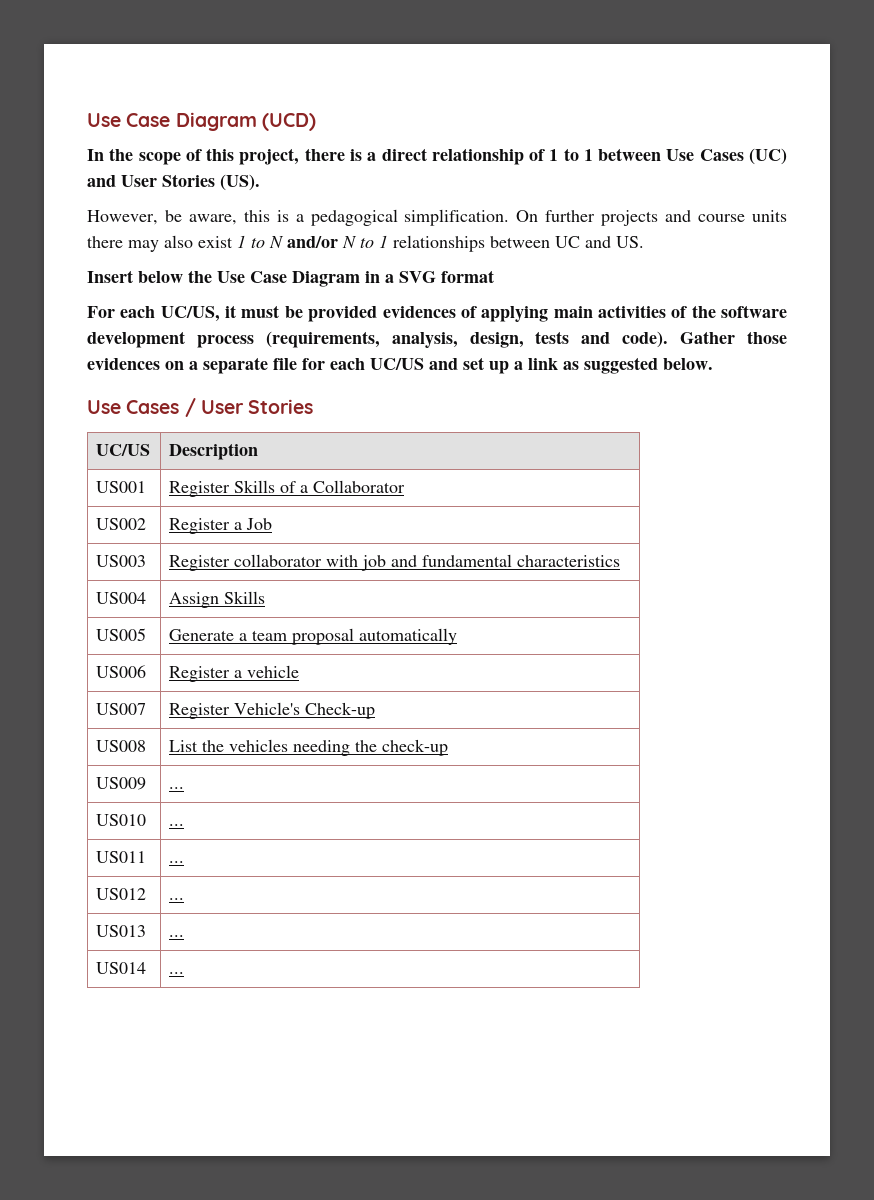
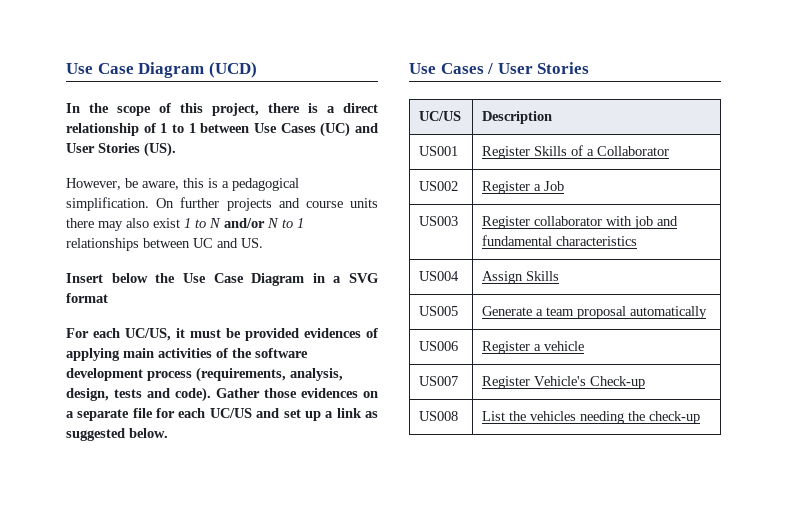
- US009 | ...
- US010 | ...
- US011 | ...
- US012 | ...
- US013 | ...
- US014 | ...

